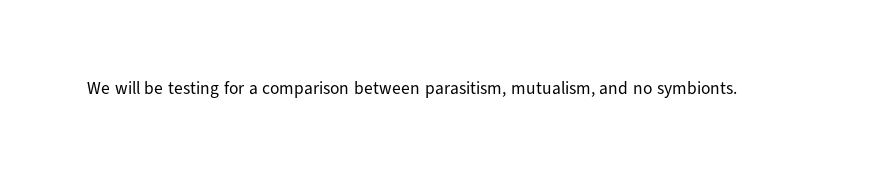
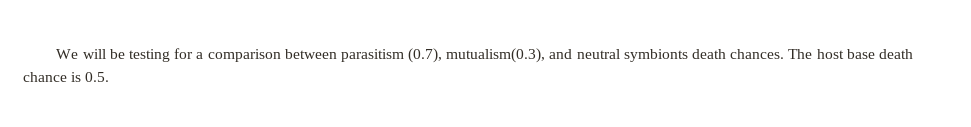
- We will be testing for a comparison between parasitism, mutualism, and no symbionts.
+ We will be testing for a comparison between parasitism (0.7), mutualism(0.3), and neutral symbionts death chances. The host base death chance is 0.5.

